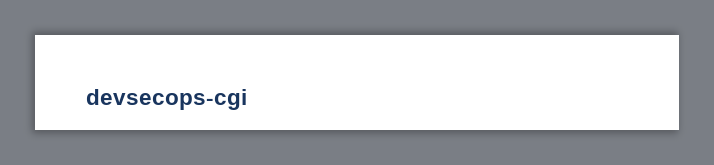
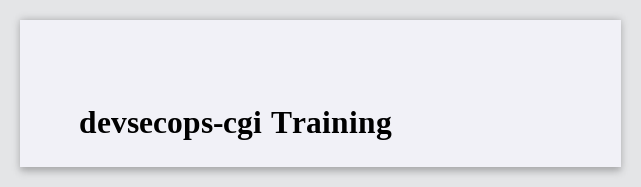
- devsecops-cgi
+ devsecops-cgi Training

